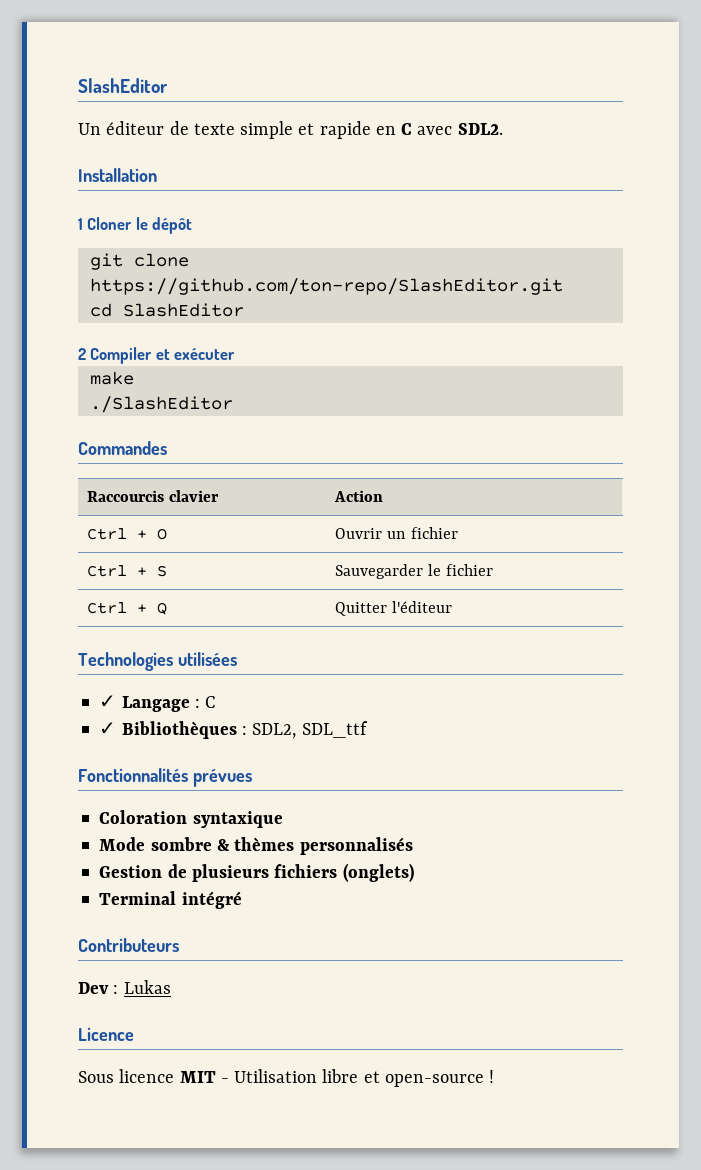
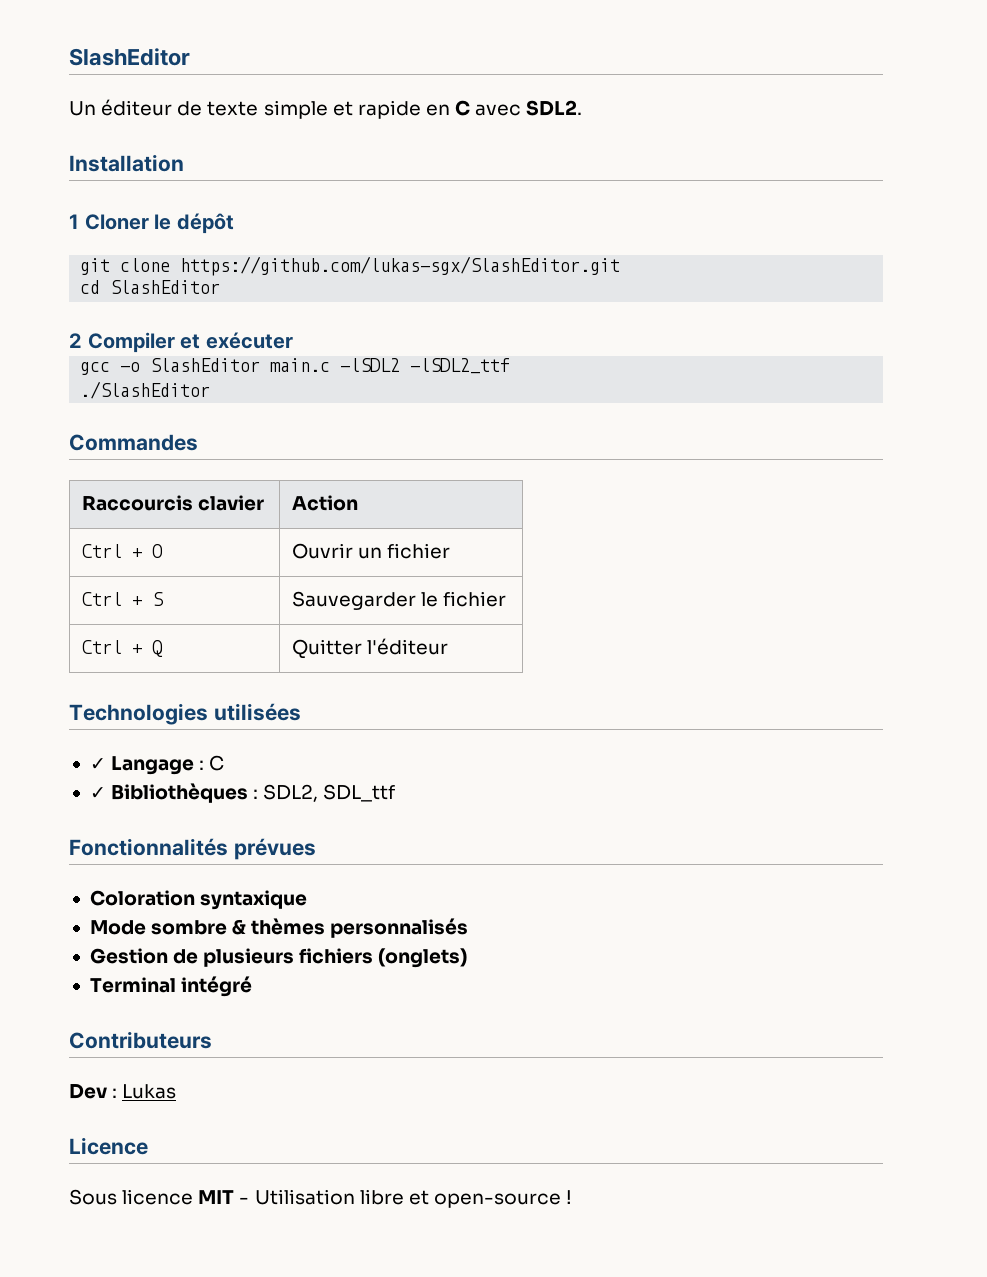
- git clone https://github.com/ton-repo/SlashEditor.git
+ git clone https://github.com/lukas-sgx/SlashEditor.git
- make
+ gcc -o SlashEditor main.c -lSDL2 -lSDL2_ttf

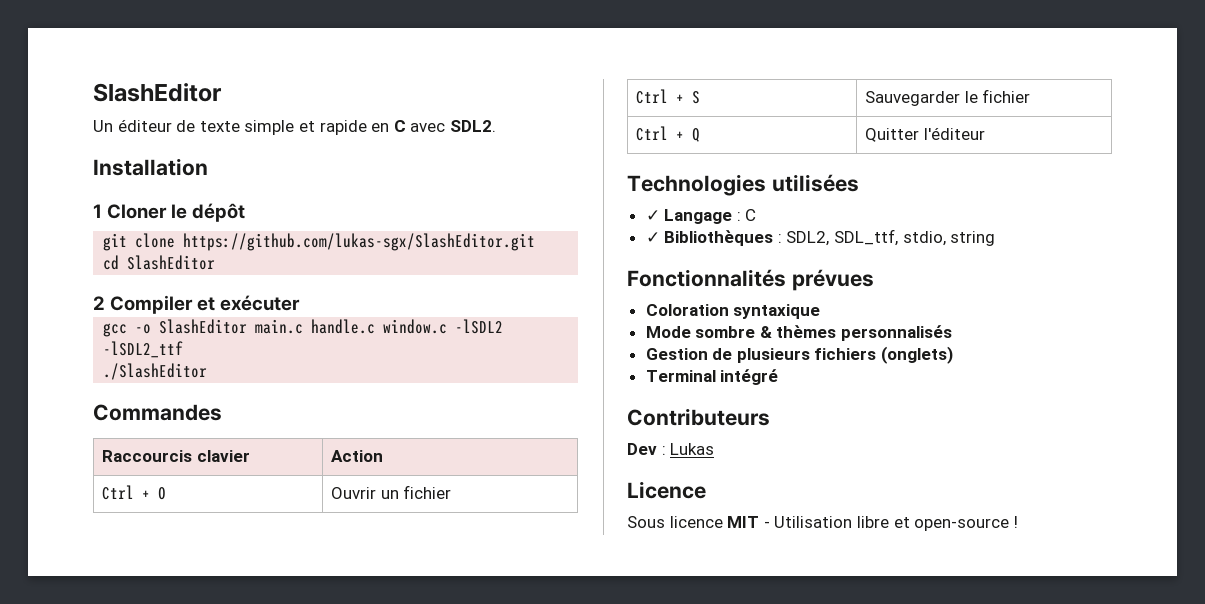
- gcc -o SlashEditor main.c -lSDL2 -lSDL2_ttf
+ gcc -o SlashEditor main.c handle.c window.c -lSDL2 -lSDL2_ttf
- ✓ Bibliothèques : SDL2, SDL_ttf
+ ✓ Bibliothèques : SDL2, SDL_ttf, stdio, string

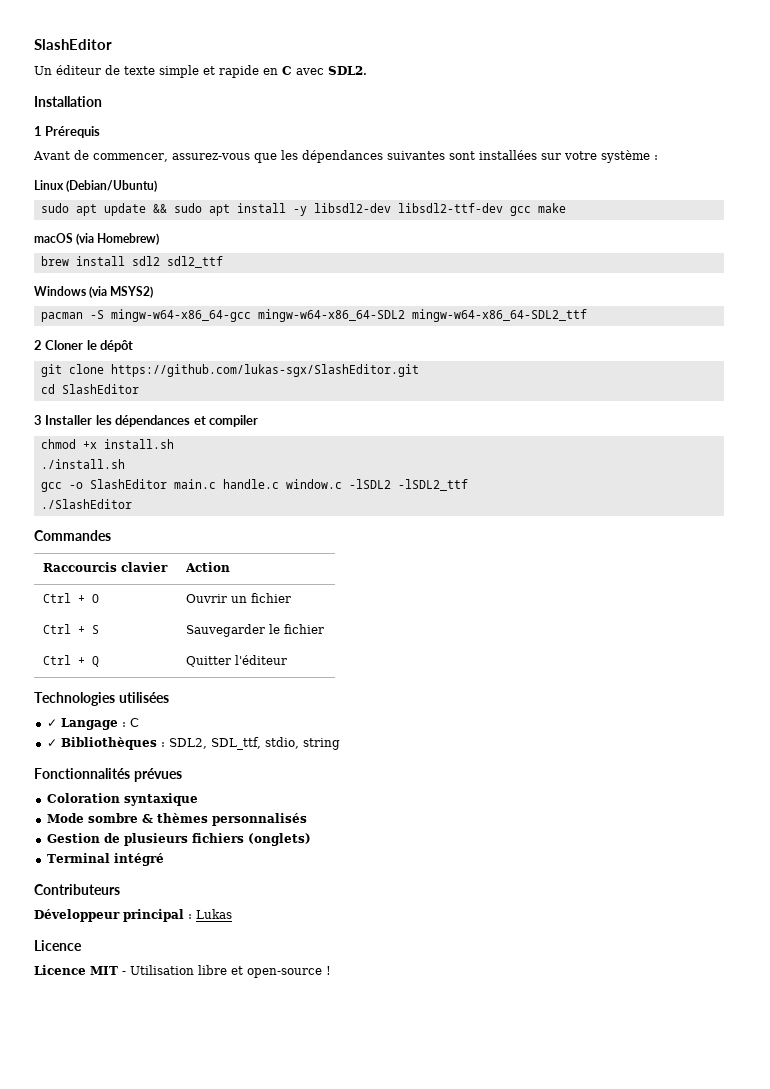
- 1 Cloner le dépôt
+ 1 Prérequis
+ Avant de commencer, assurez-vous que les dépendances suivantes sont installées sur votre système :
+ Linux (Debian/Ubuntu)
+ sudo apt update && sudo apt install -y libsdl2-dev libsdl2-ttf-dev gcc make
+ macOS (via Homebrew)
+ brew install sdl2 sdl2_ttf
+ Windows (via MSYS2)
+ pacman -S mingw-w64-x86_64-gcc mingw-w64-x86_64-SDL2 mingw-w64-x86_64-SDL2_ttf
+ 2 Cloner le dépôt
- 2 Compiler et exécuter
+ 3 Installer les dépendances et compiler
+ chmod +x install.sh
+ ./install.sh
- Dev : Lukas
+ Développeur principal : Lukas
- Sous licence MIT - Utilisation libre et open-source !
+ Licence MIT - Utilisation libre et open-source !

